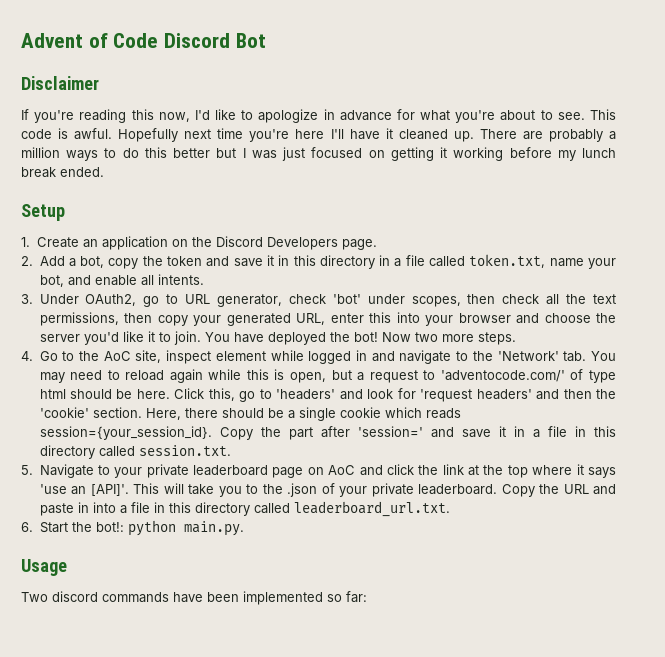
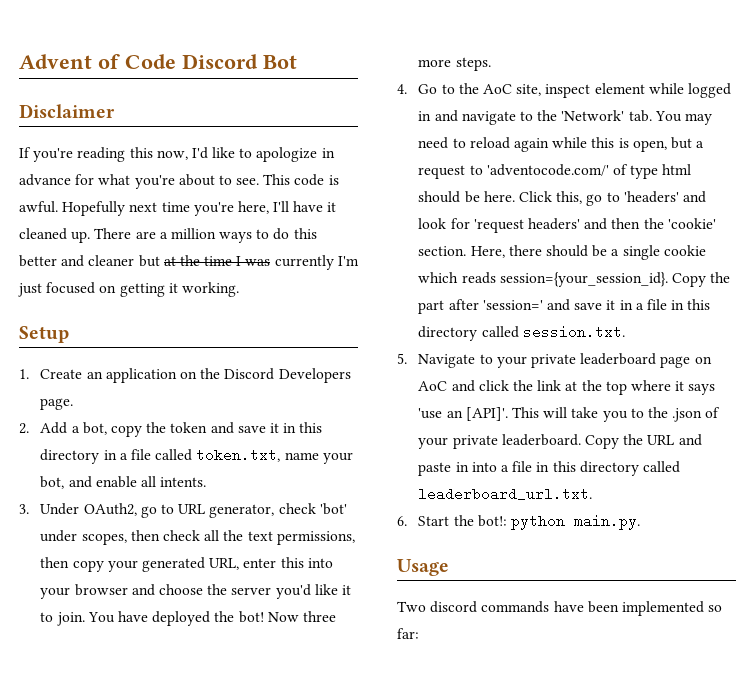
- Hopefully next time you're here I'll have it cleaned up.
+ Hopefully next time you're here, I'll have it cleaned up.
- There are probably a million ways to do this better but I was just focused on getting it working before my lunch break ended.
+ There are a million ways to do this better and cleaner but at the time I was currently I'm just focused on getting it working.
- Now two more steps.
+ Now three more steps.

